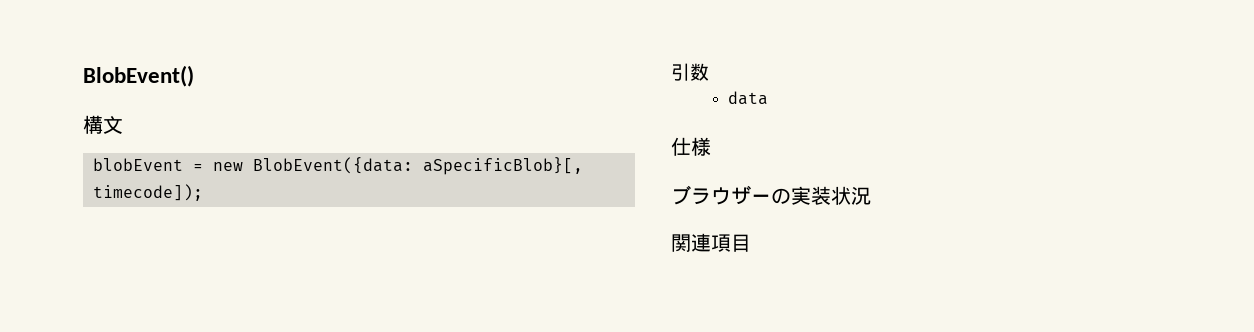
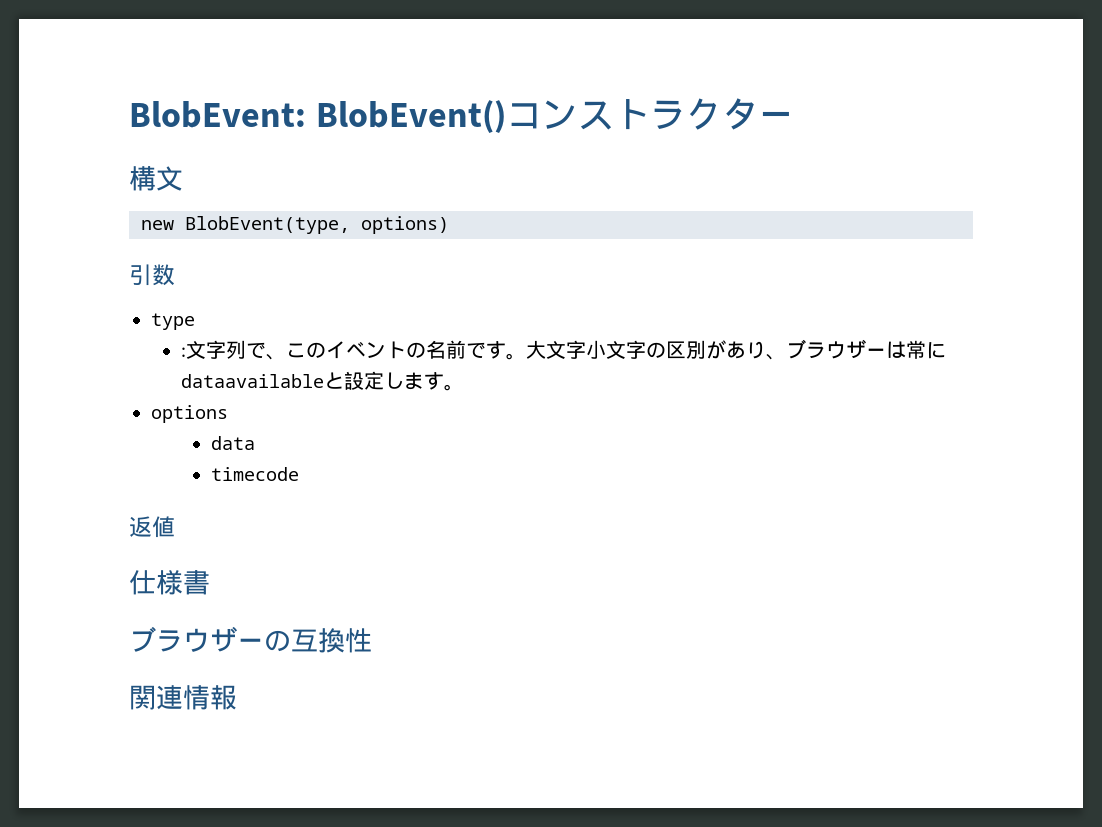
- BlobEvent()
+ BlobEvent: BlobEvent()コンストラクター
  構文
- blobEvent = new BlobEvent({data: aSpecificBlob}[, timecode]);
+ new BlobEvent(type, options)
  引数
+ type
+ :文字列で、このイベントの名前です。大文字小文字の区別があり、ブラウザーは常にdataavailableと設定します。
+ options
+ timecode
+ 返値
- 仕様
+ 仕様書
- ブラウザーの実装状況
+ ブラウザーの互換性
- 関連項目
+ 関連情報

